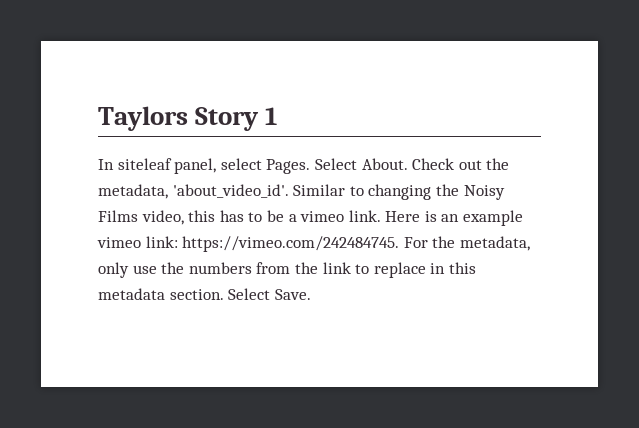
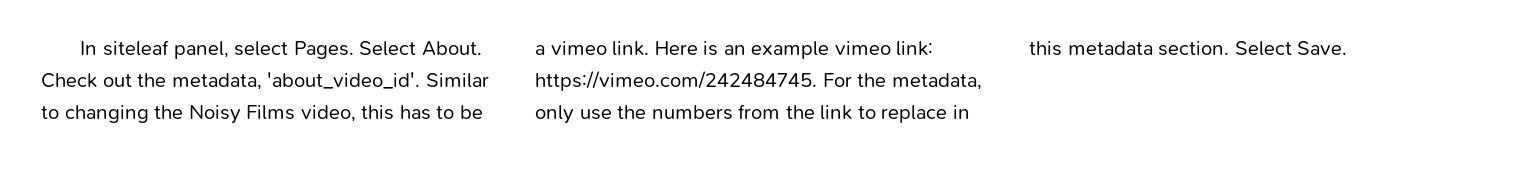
- Taylors Story 1

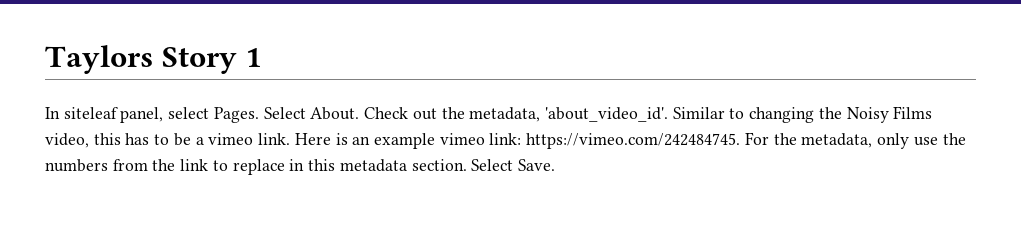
+ Taylors Story 1

